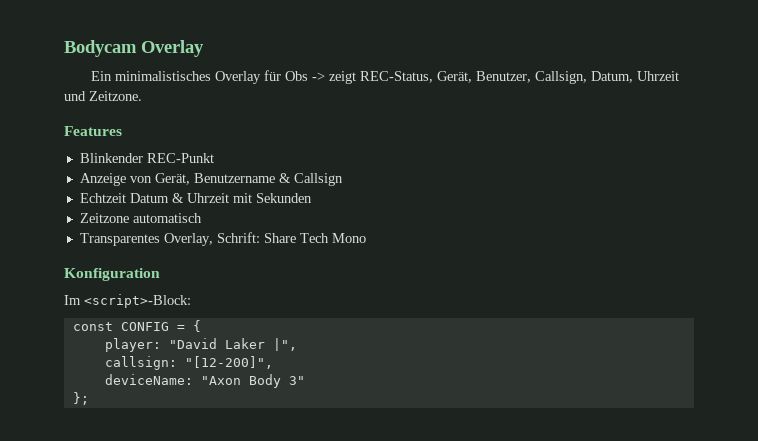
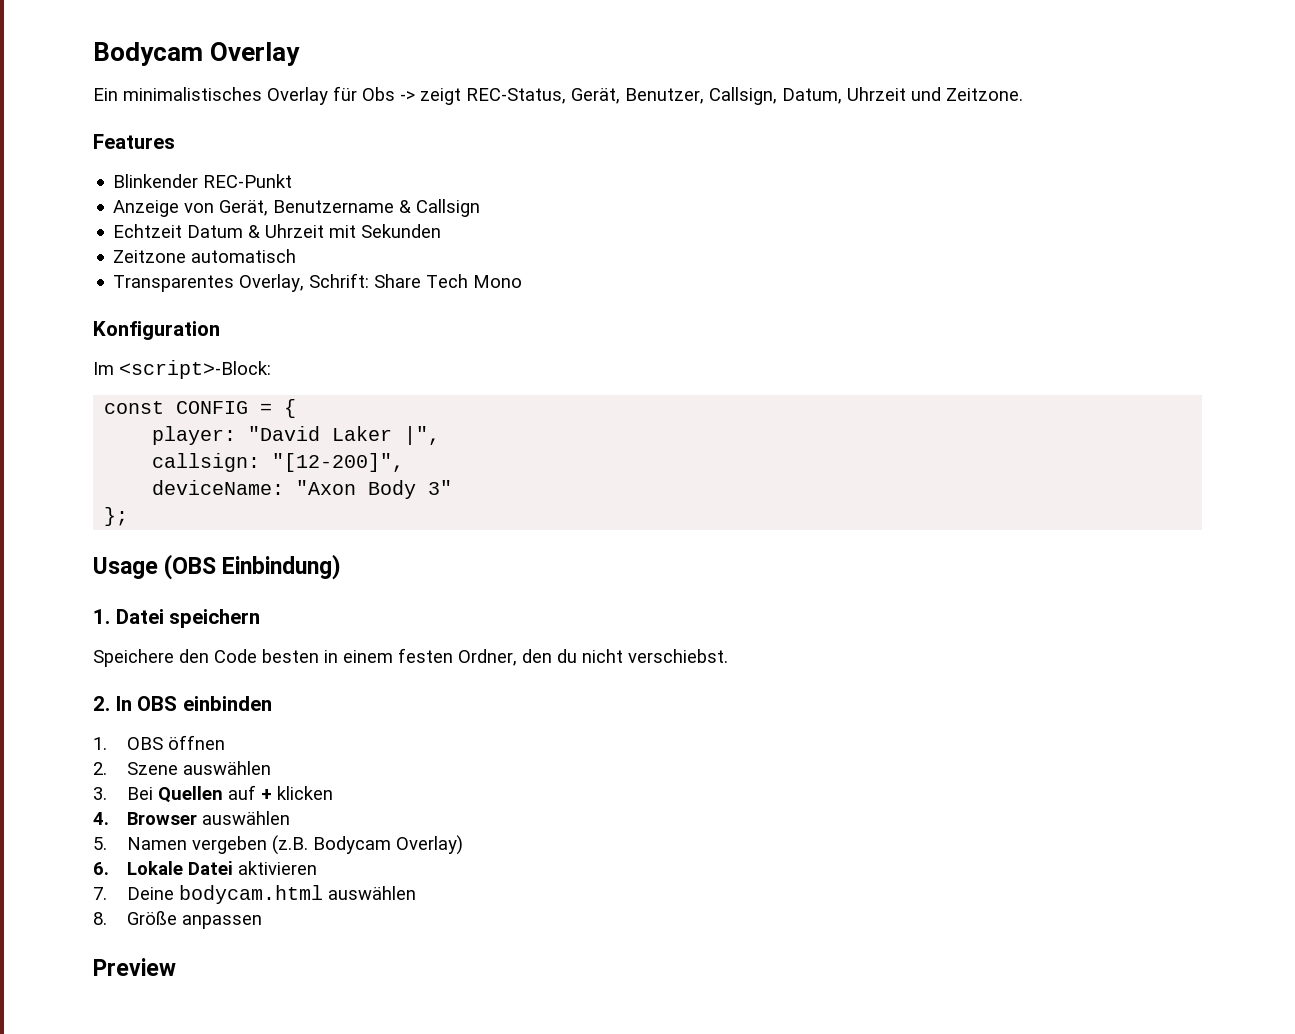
+ Usage (OBS Einbindung)
+ 1. Datei speichern
+ Speichere den Code besten in einem festen Ordner, den du nicht verschiebst.
+ 2. In OBS einbinden
+ 1. OBS öffnen
+ 2. Szene auswählen
+ 3. Bei Quellen auf + klicken
+ 4. Browser auswählen
+ 5. Namen vergeben (z.B. Bodycam Overlay)
+ 6. Lokale Datei aktivieren
+ 7. Deine bodycam.html auswählen
+ 8. Größe anpassen
+ Preview

